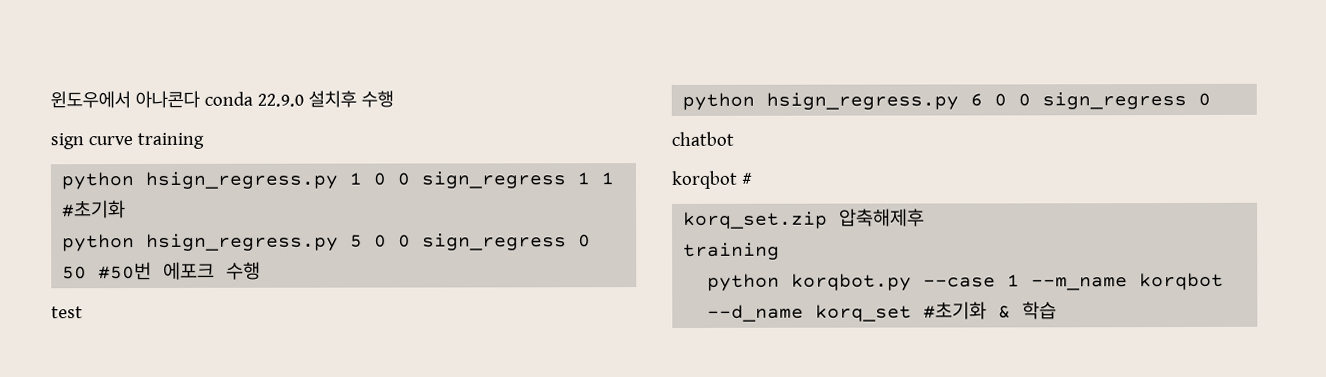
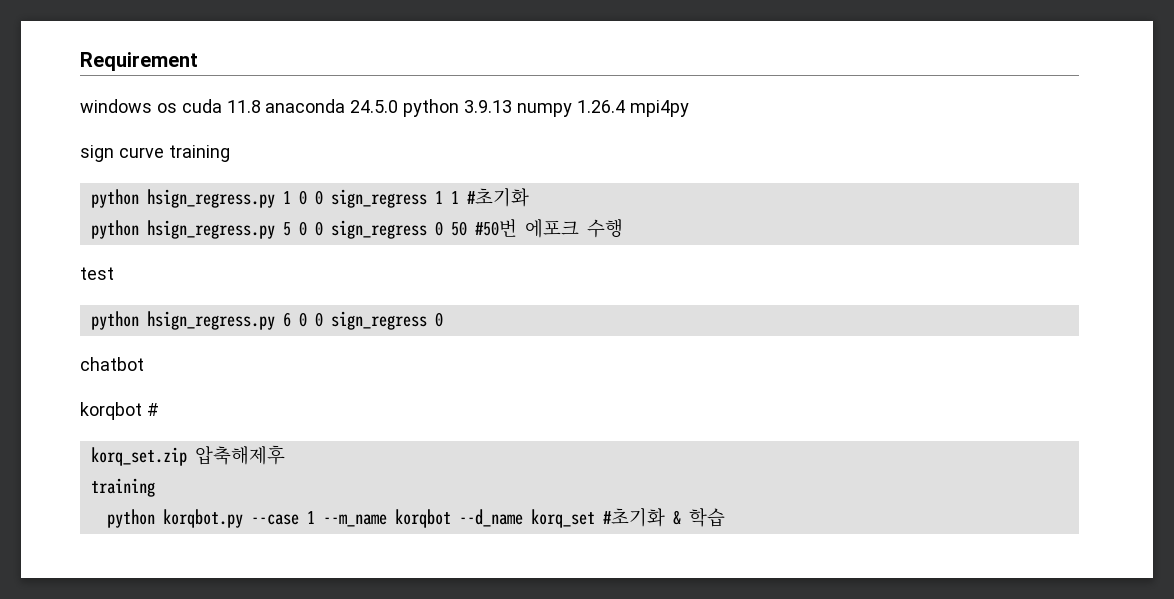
- 윈도우에서 아나콘다 conda 22.9.0 설치후 수행
+ Requirement
+ windows os cuda 11.8 anaconda 24.5.0 python 3.9.13 numpy 1.26.4 mpi4py

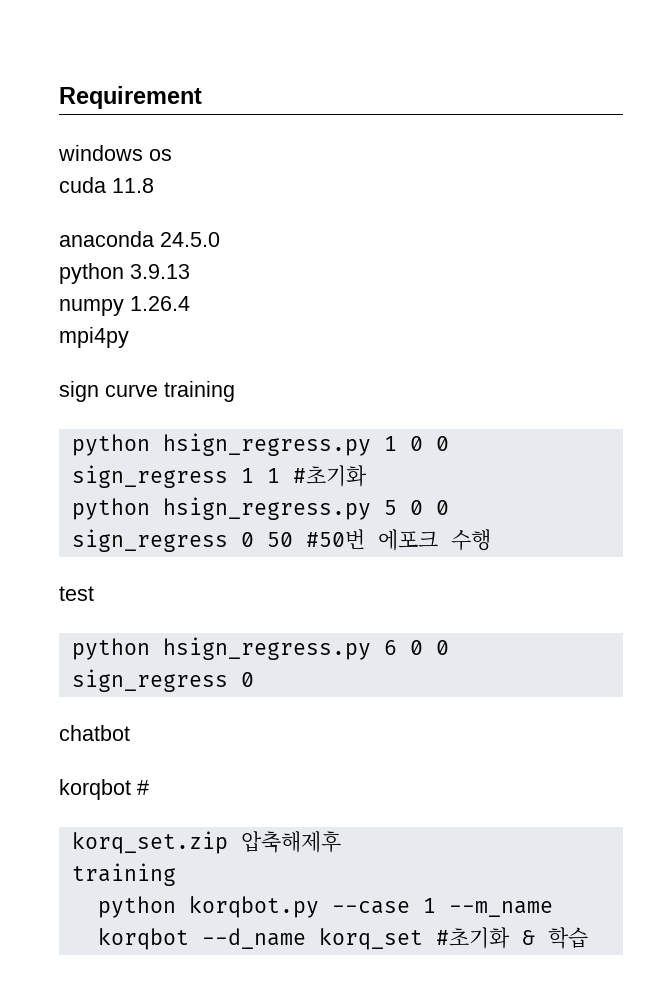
- windows os cuda 11.8 anaconda 24.5.0 python 3.9.13 numpy 1.26.4 mpi4py
+ windows os
+ cuda 11.8
+ anaconda 24.5.0
+ python 3.9.13
+ numpy 1.26.4
+ mpi4py

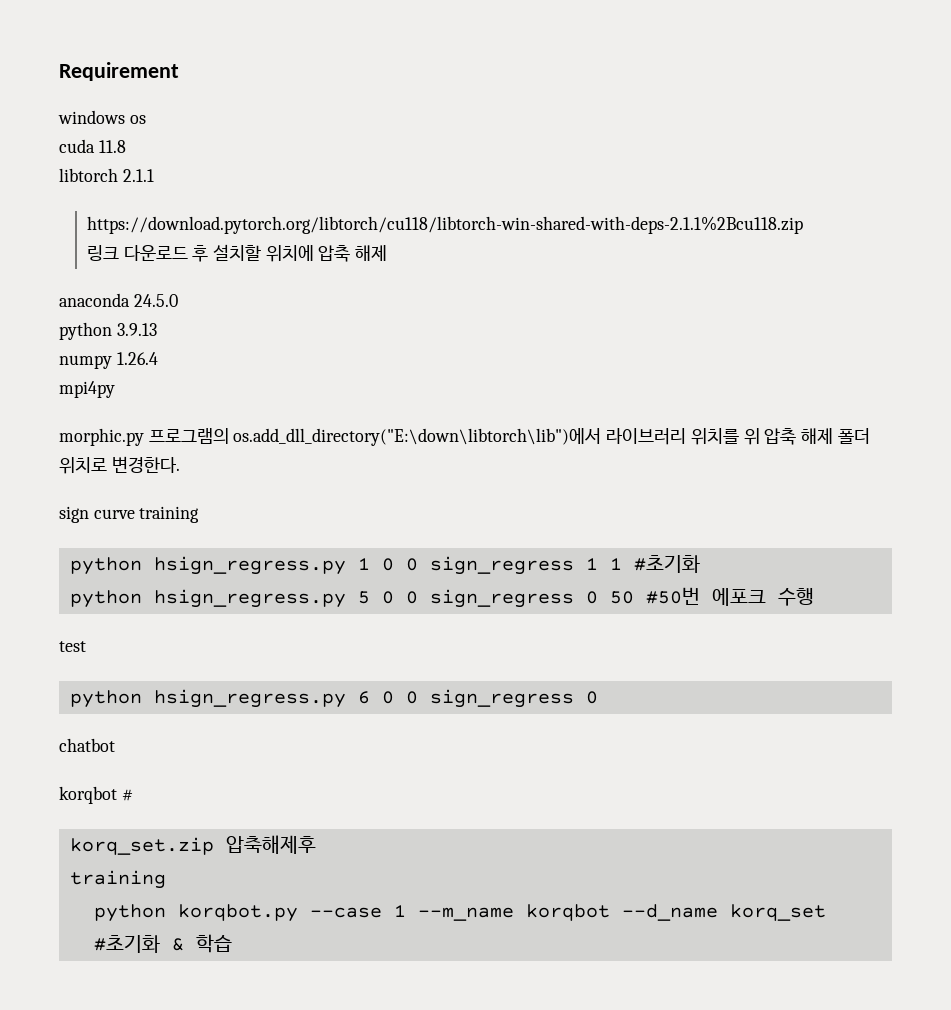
+ libtorch 2.1.1
+ https://download.pytorch.org/libtorch/cu118/libtorch-win-shared-with-deps-2.1.1%2Bcu118.zip
+ 링크 다운로드 후 설치할 위치에 압축 해제
+ morphic.py 프로그램의 os.add_dll_directory("E:\down\libtorch\lib")에서 라이브러리 위치를 위 압축 해제 폴더 위치로 변경한다.

